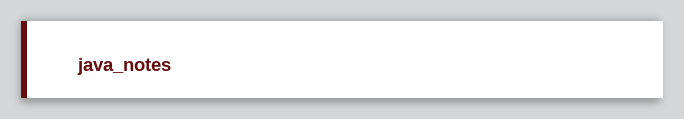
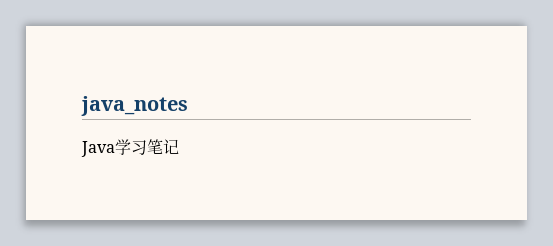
+ Java学习笔记

